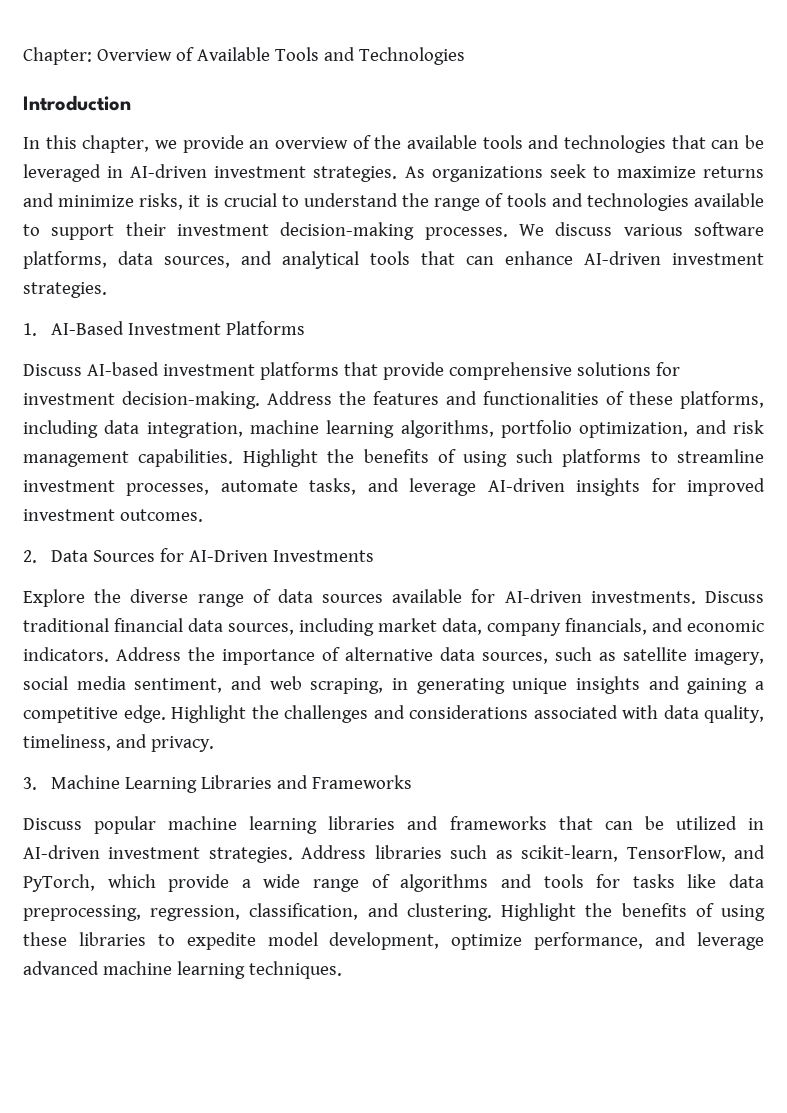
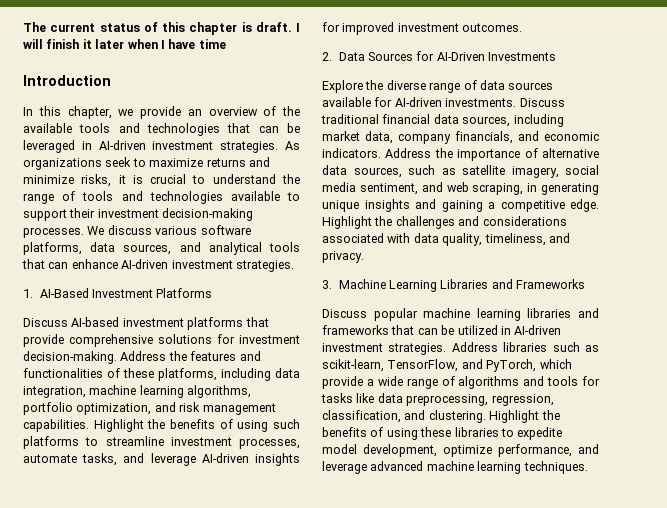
- Chapter: Overview of Available Tools and Technologies
+ The current status of this chapter is draft. I will finish it later when I have time

